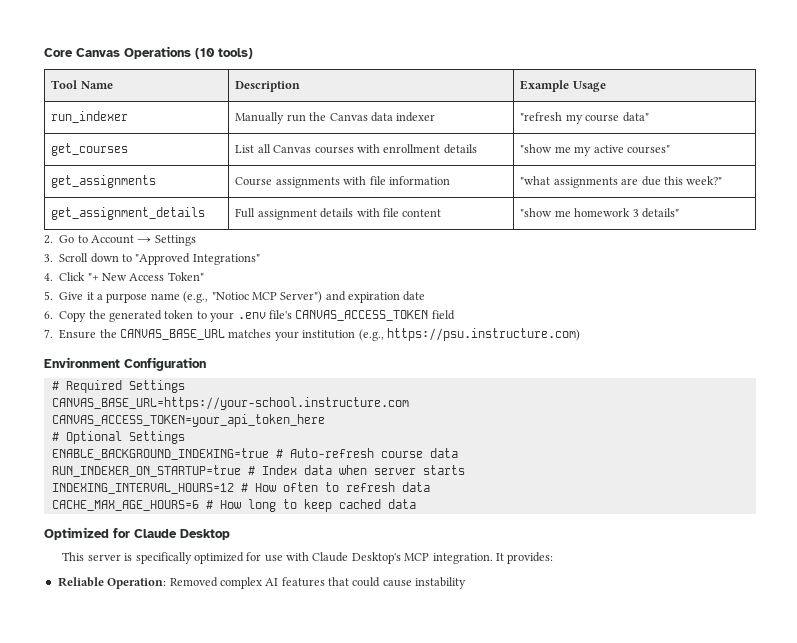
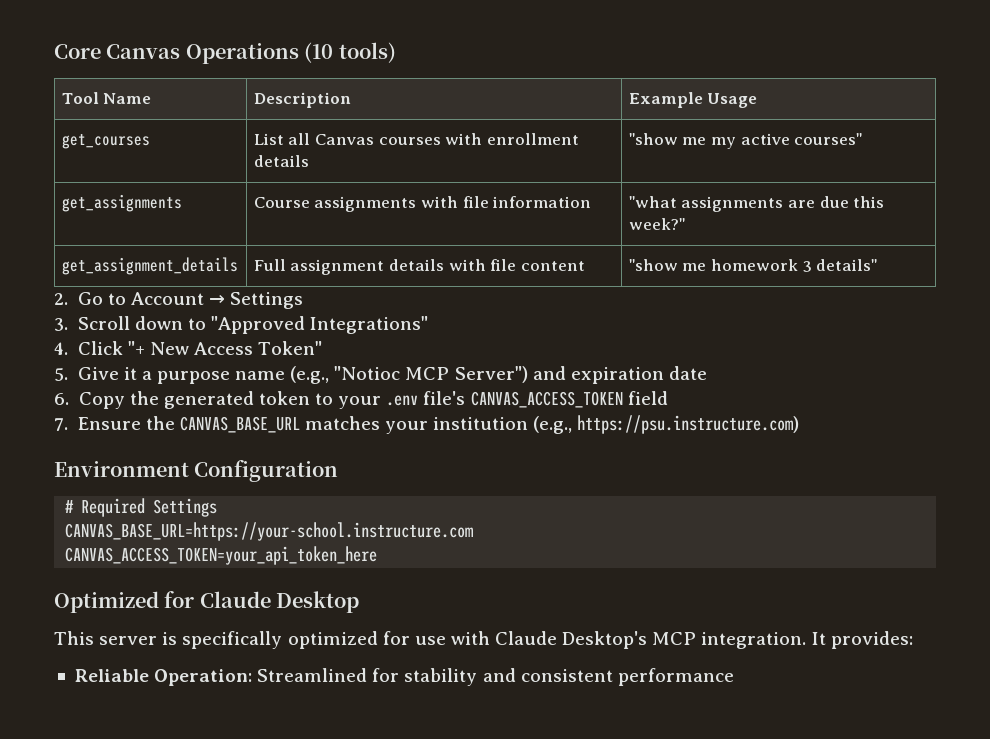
- run_indexer | Manually run the Canvas data indexer | "refresh my course data"
- # Optional Settings
- ENABLE_BACKGROUND_INDEXING=true # Auto-refresh course data
- RUN_INDEXER_ON_STARTUP=true # Index data when server starts
- INDEXING_INTERVAL_HOURS=12 # How often to refresh data
- CACHE_MAX_AGE_HOURS=6 # How long to keep cached data
- Reliable Operation: Removed complex AI features that could cause instability
+ Reliable Operation: Streamlined for stability and consistent performance

